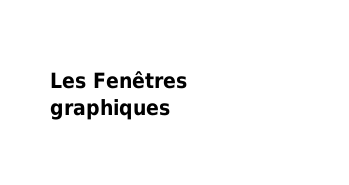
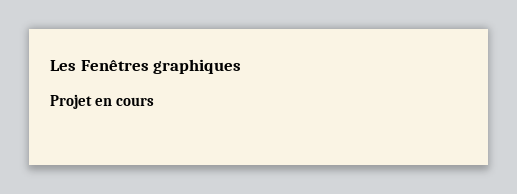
+ Projet en cours

